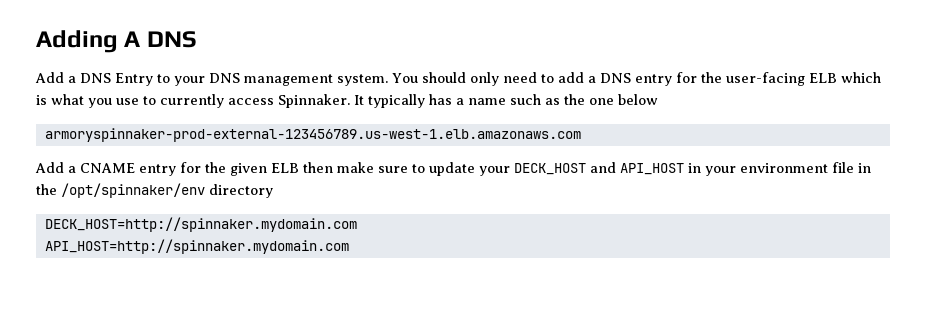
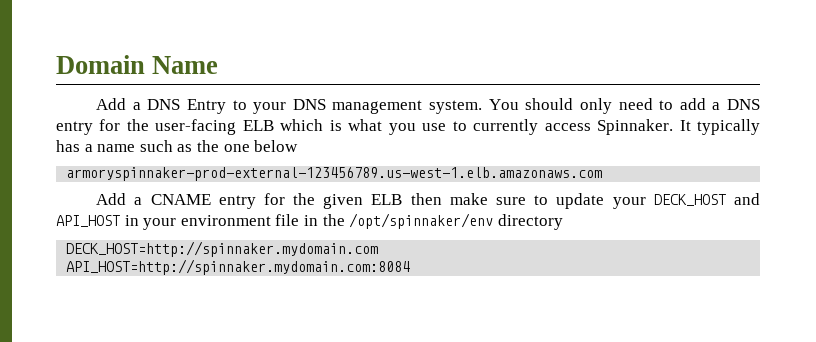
- Adding A DNS
+ Domain Name
- API_HOST=http://spinnaker.mydomain.com
+ API_HOST=http://spinnaker.mydomain.com:8084

